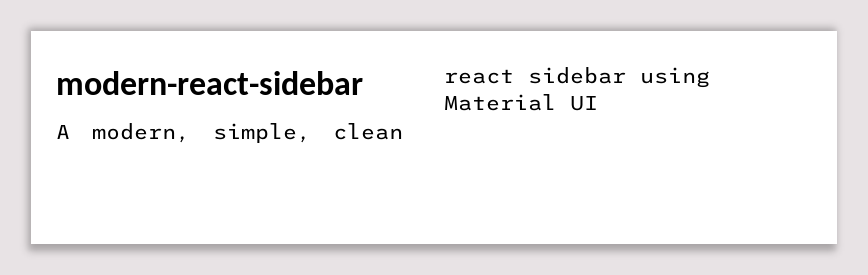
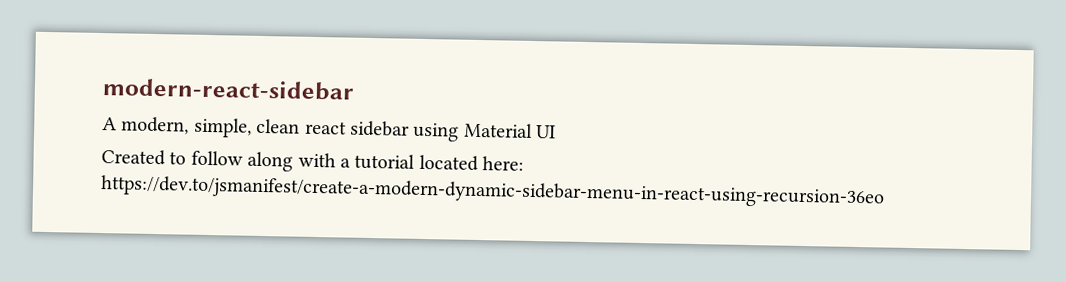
+ Created to follow along with a tutorial located here: https://dev.to/jsmanifest/create-a-modern-dynamic-sidebar-menu-in-react-using-recursion-36eo

